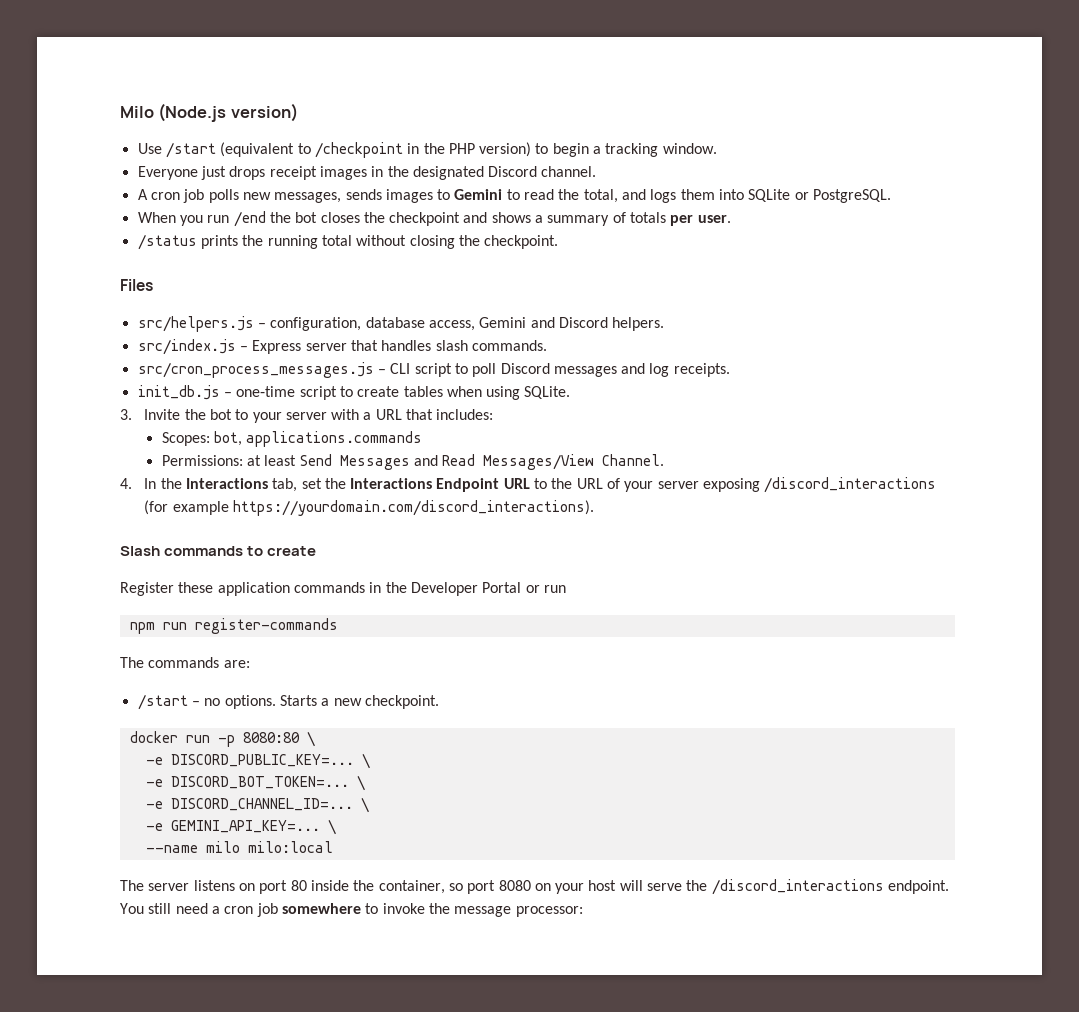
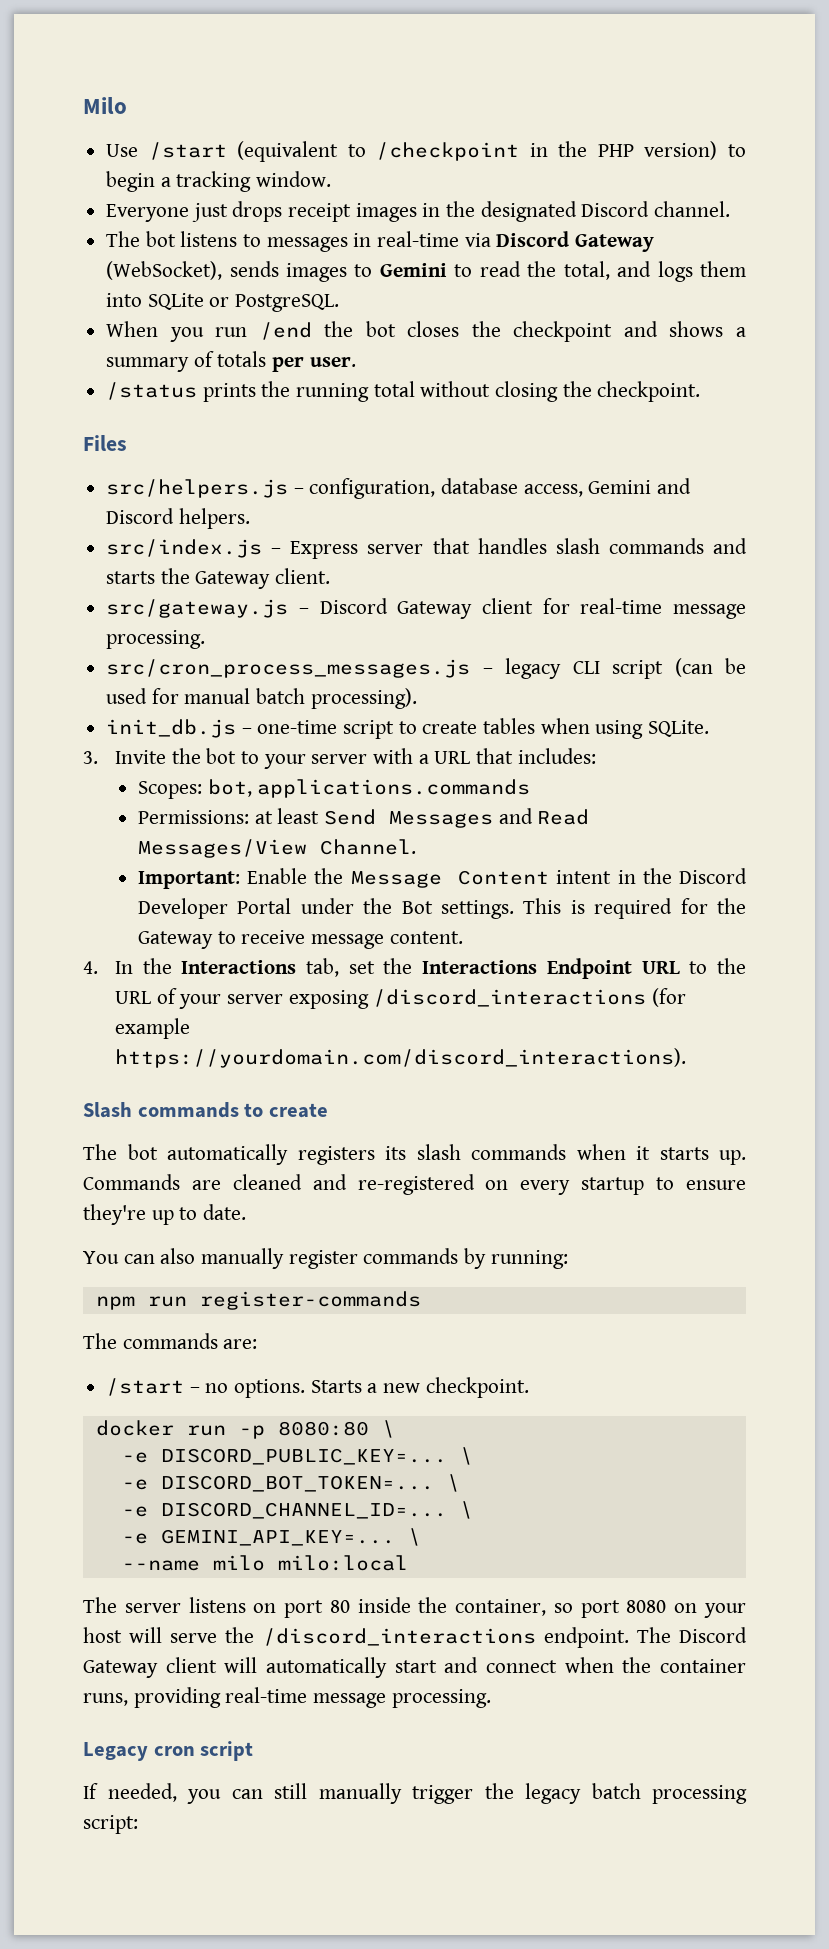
- Milo (Node.js version)
+ Milo
- A cron job polls new messages, sends images to Gemini to read the total, and logs them into SQLite or PostgreSQL.
+ The bot listens to messages in real-time via Discord Gateway (WebSocket), sends images to Gemini to read the total, and logs them into SQLite or PostgreSQL.
- src/index.js – Express server that handles slash commands.
+ src/index.js – Express server that handles slash commands and starts the Gateway client.
+ src/gateway.js – Discord Gateway client for real-time message processing.
- src/cron_process_messages.js – CLI script to poll Discord messages and log receipts.
+ src/cron_process_messages.js – legacy CLI script (can be used for manual batch processing).
+ Important: Enable the Message Content intent in the Discord Developer Portal under the Bot settings. This is required for the Gateway to receive message content.
- Register these application commands in the Developer Portal or run
+ The bot automatically registers its slash commands when it starts up. Commands are cleaned and re-registered on every startup to ensure they're up to date.
+ You can also manually register commands by running:
- You still need a cron job somewhere to invoke the message processor:
+ The Discord Gateway client will automatically start and connect when the container runs, providing real-time message processing.
+ Legacy cron script
+ If needed, you can still manually trigger the legacy batch processing script:

